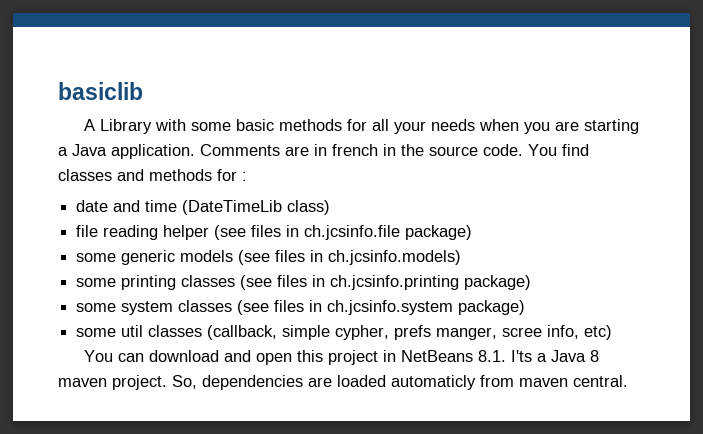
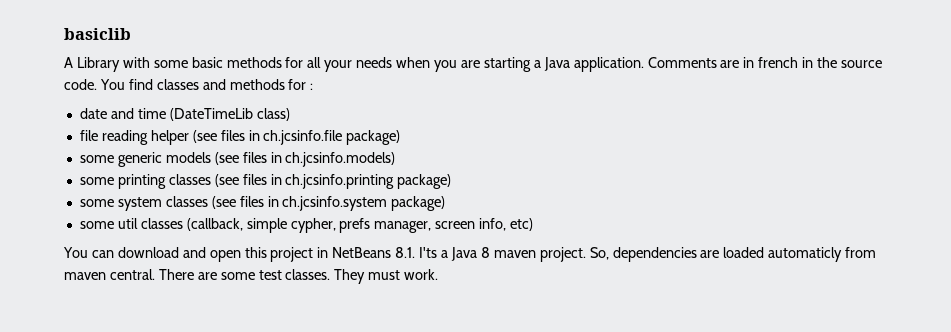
- some util classes (callback, simple cypher, prefs manger, scree info, etc)
+ some util classes (callback, simple cypher, prefs manager, screen info, etc)
+ There are some test classes. They must work.

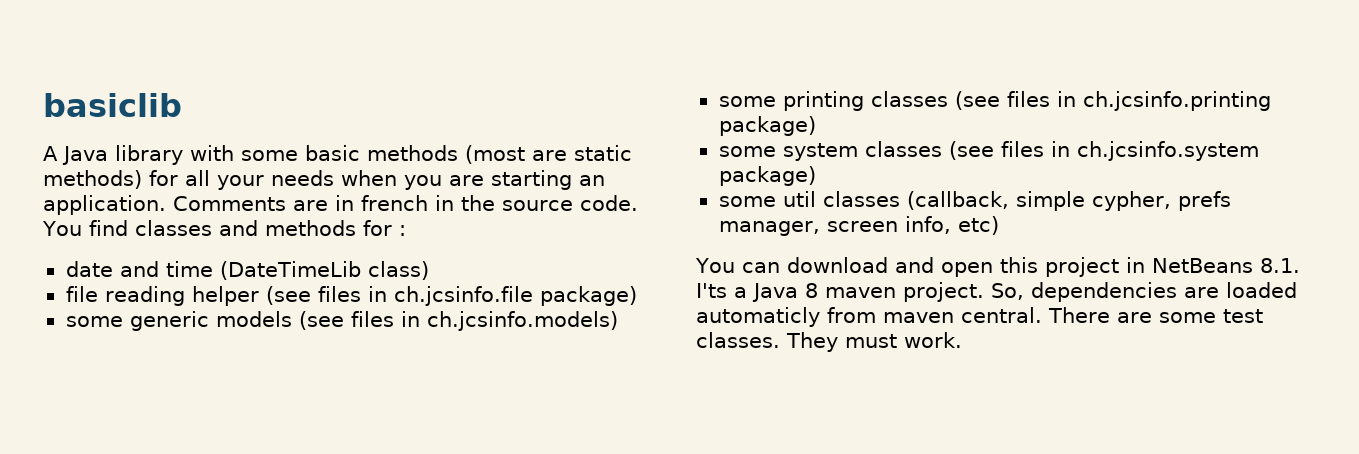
- A Library with some basic methods for all your needs when you are starting a Java application.
+ A Java library with some basic methods (most are static methods) for all your needs when you are starting an application.

